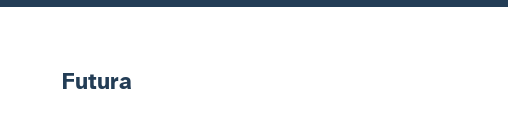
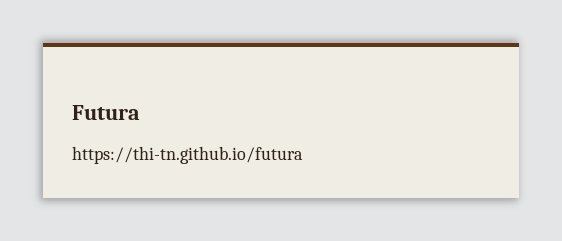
+ https://thi-tn.github.io/futura

